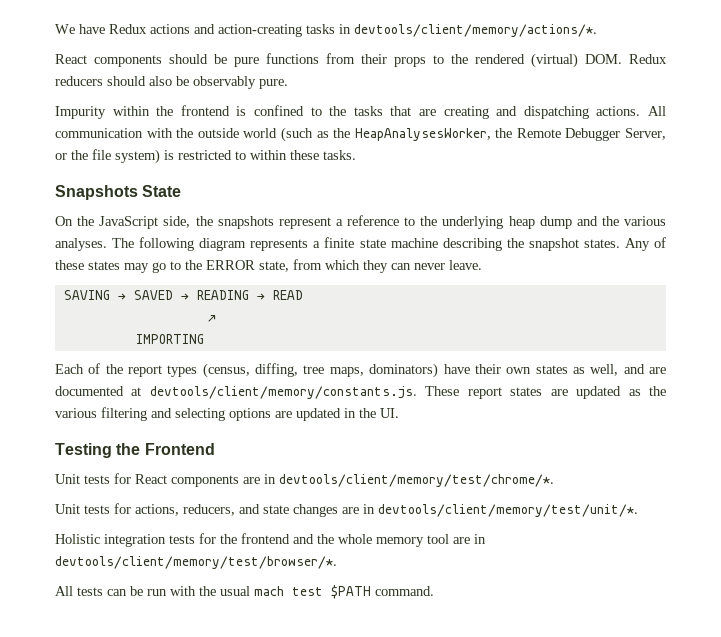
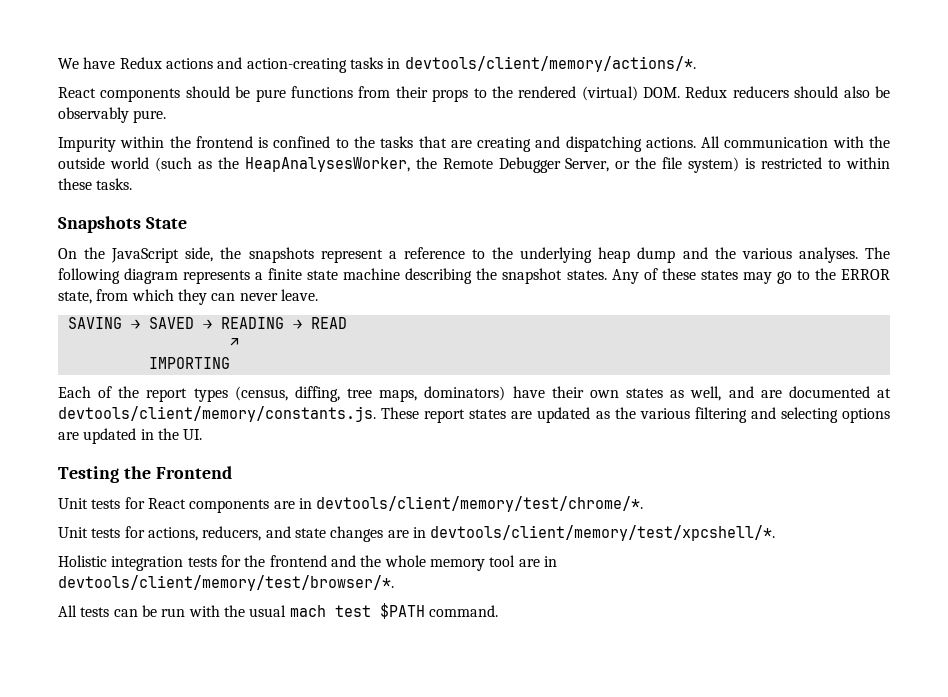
- Unit tests for actions, reducers, and state changes are in devtools/client/memory/test/unit/*.
+ Unit tests for actions, reducers, and state changes are in devtools/client/memory/test/xpcshell/*.

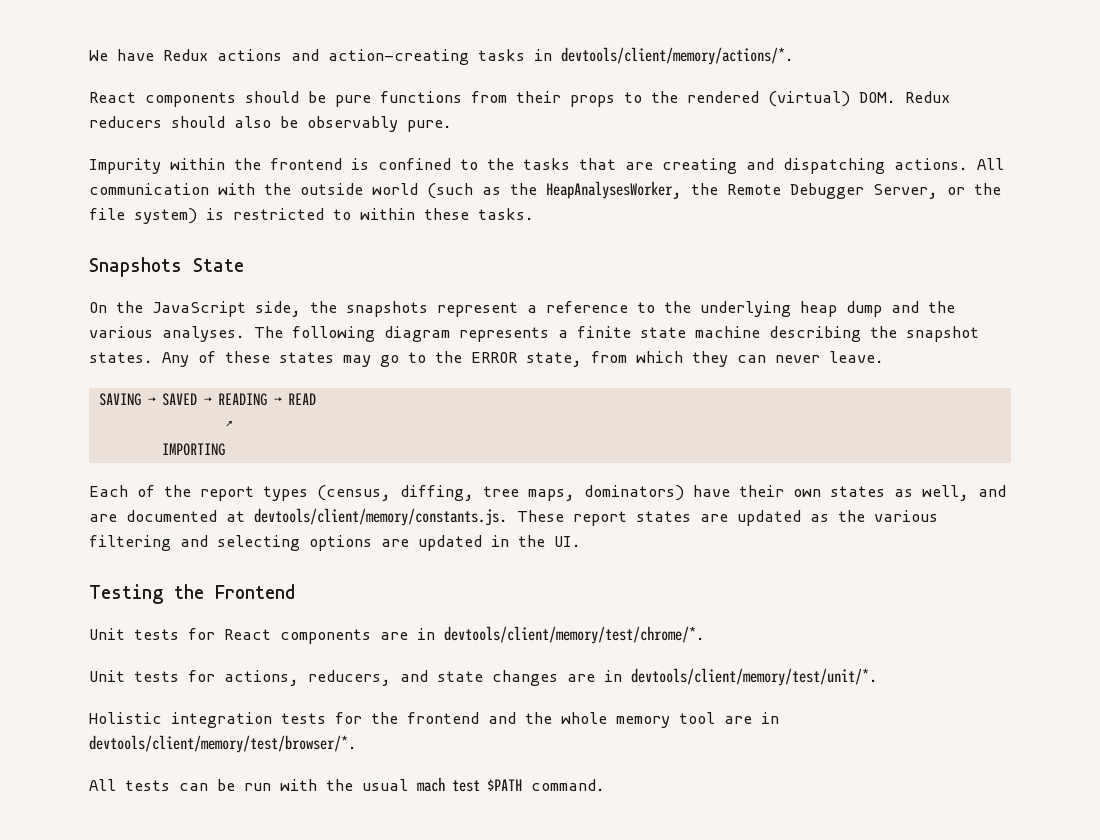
- Unit tests for actions, reducers, and state changes are in devtools/client/memory/test/xpcshell/*.
+ Unit tests for actions, reducers, and state changes are in devtools/client/memory/test/unit/*.

